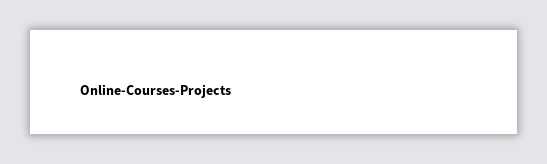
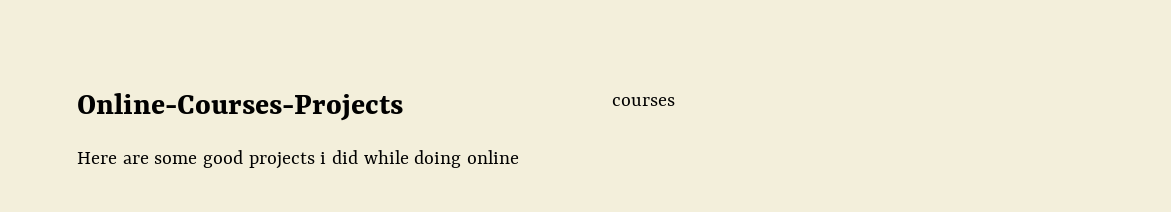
+ Here are some good projects i did while doing online courses

